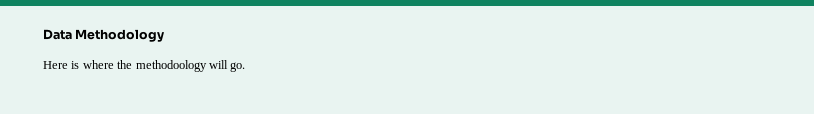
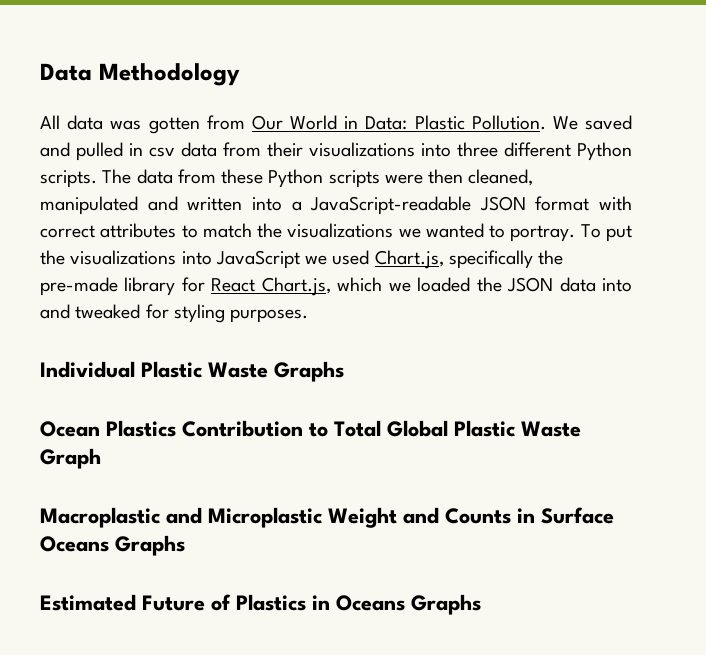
- Here is where the methodoology will go.
+ All data was gotten from Our World in Data: Plastic Pollution. We saved and pulled in csv data from their visualizations into three different Python scripts. The data from these Python scripts were then cleaned, manipulated and written into a JavaScript-readable JSON format with correct attributes to match the visualizations we wanted to portray. To put the visualizations into JavaScript we used Chart.js, specifically the pre-made library for React Chart.js, which we loaded the JSON data into and tweaked for styling purposes.
+ Individual Plastic Waste Graphs
+ Ocean Plastics Contribution to Total Global Plastic Waste Graph
+ Macroplastic and Microplastic Weight and Counts in Surface Oceans Graphs
+ Estimated Future of Plastics in Oceans Graphs

